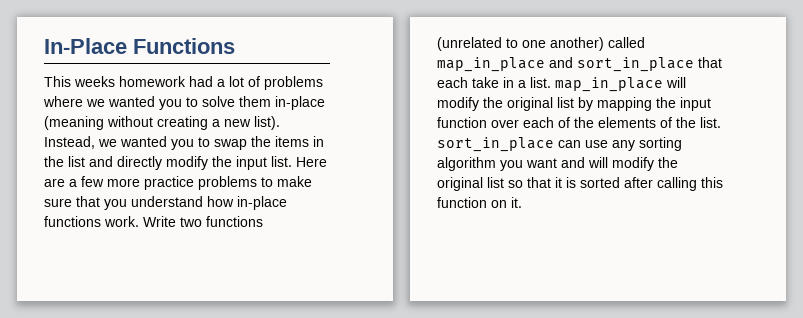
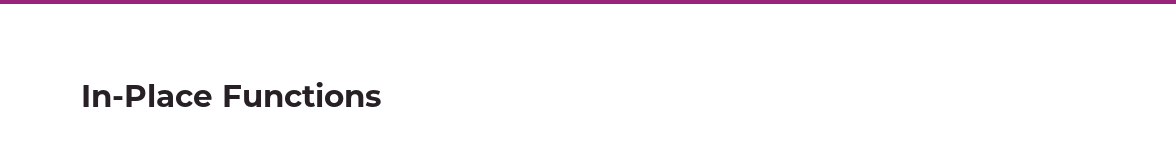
- This weeks homework had a lot of problems where we wanted you to solve them in-place (meaning without creating a new list). Instead, we wanted you to swap the items in the list and directly modify the input list. Here are a few more practice problems to make sure that you understand how in-place functions work. Write two functions (unrelated to one another) called map_in_place and sort_in_place that each take in a list. map_in_place will modify the original list by mapping the input function over each of the elements of the list. sort_in_place can use any sorting algorithm you want and will modify the original list so that it is sorted after calling this function on it.

